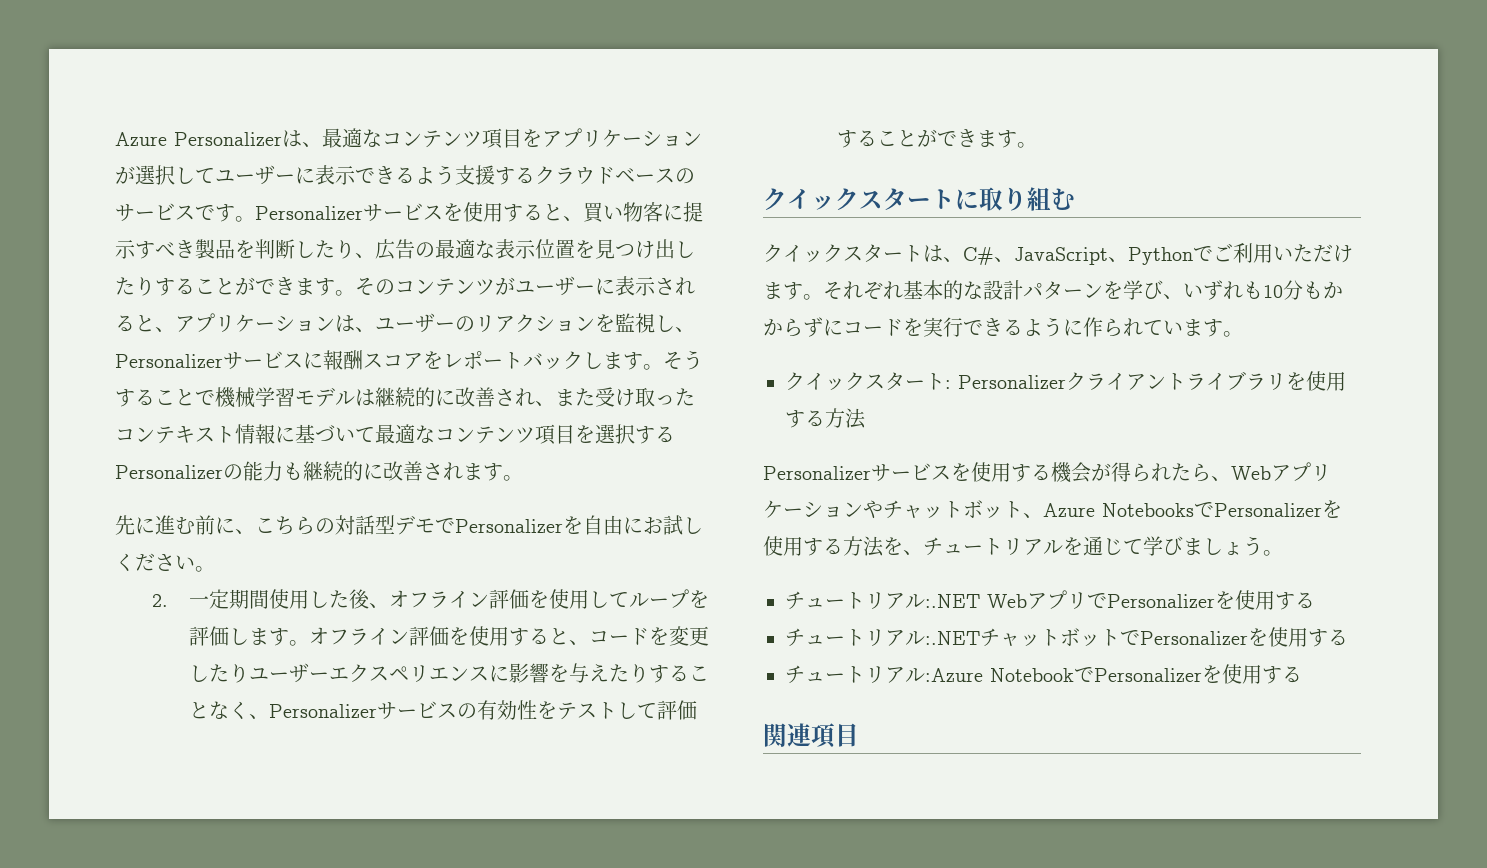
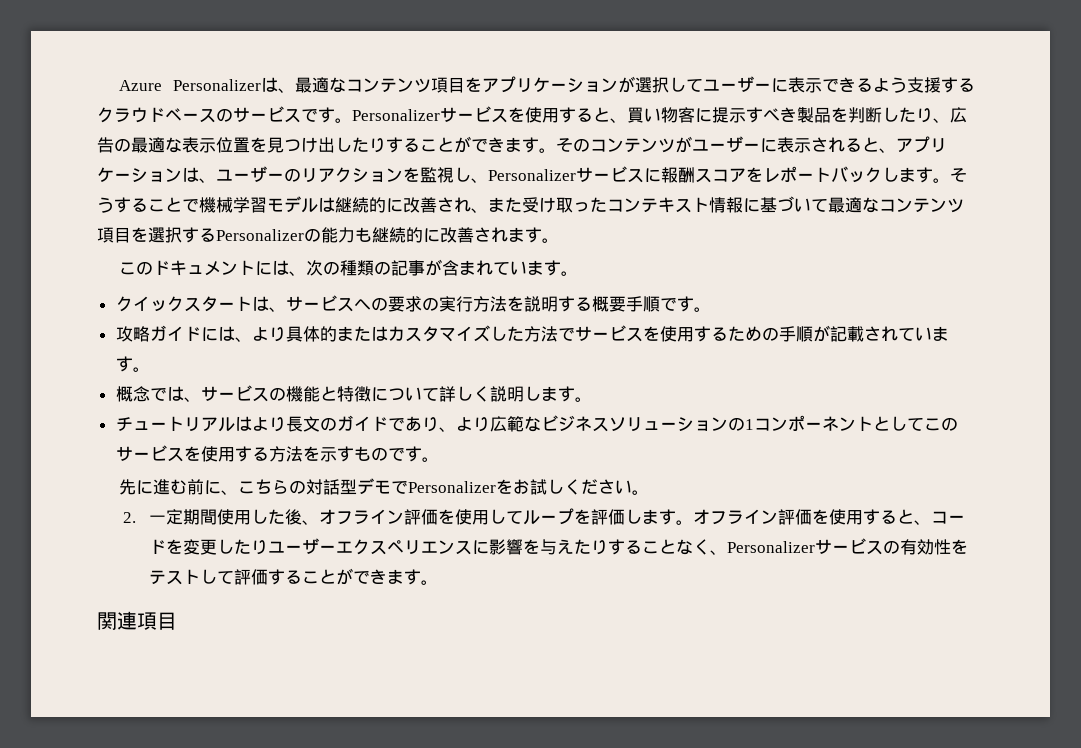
+ このドキュメントには、次の種類の記事が含まれています。
+ クイックスタートは、サービスへの要求の実行方法を説明する概要手順です。
+ 攻略ガイドには、より具体的またはカスタマイズした方法でサービスを使用するための手順が記載されています。
+ 概念では、サービスの機能と特徴について詳しく説明します。
+ チュートリアルはより長文のガイドであり、より広範なビジネスソリューションの1コンポーネントとしてこのサービスを使用する方法を示すものです。
- 先に進む前に、こちらの対話型デモでPersonalizerを自由にお試しください。
+ 先に進む前に、こちらの対話型デモでPersonalizerをお試しください。
- クイックスタートに取り組む
- クイックスタートは、C#、JavaScript、Pythonでご利用いただけます。それぞれ基本的な設計パターンを学び、いずれも10分もかからずにコードを実行できるように作られています。
- クイックスタート: Personalizerクライアントライブラリを使用する方法
- Personalizerサービスを使用する機会が得られたら、Webアプリケーションやチャットボット、Azure NotebooksでPersonalizerを使用する方法を、チュートリアルを通じて学びましょう。
- チュートリアル:.NET WebアプリでPersonalizerを使用する
- チュートリアル:.NETチャットボットでPersonalizerを使用する
- チュートリアル:Azure NotebookでPersonalizerを使用する

